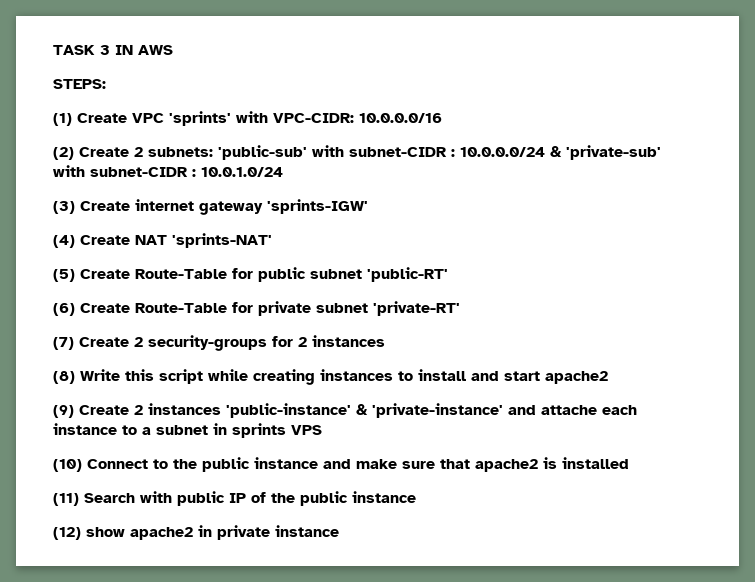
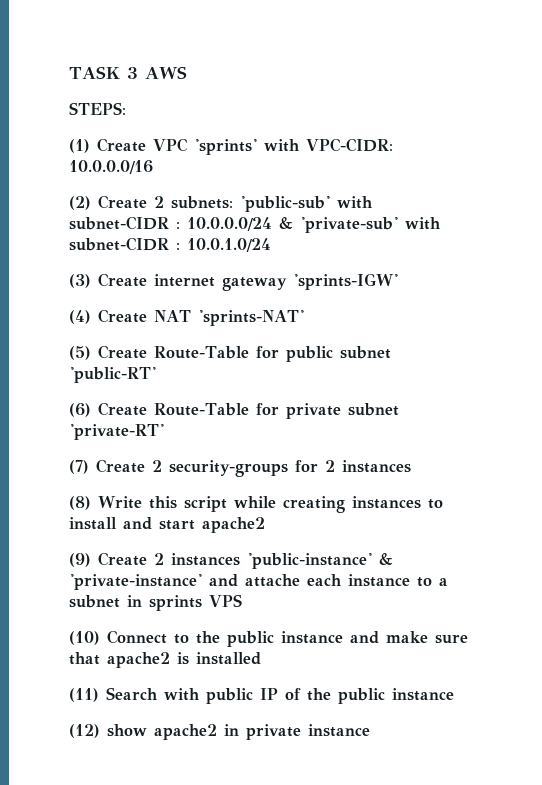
- TASK 3 IN AWS
+ TASK 3 AWS

